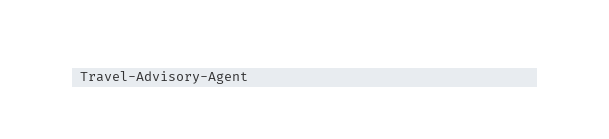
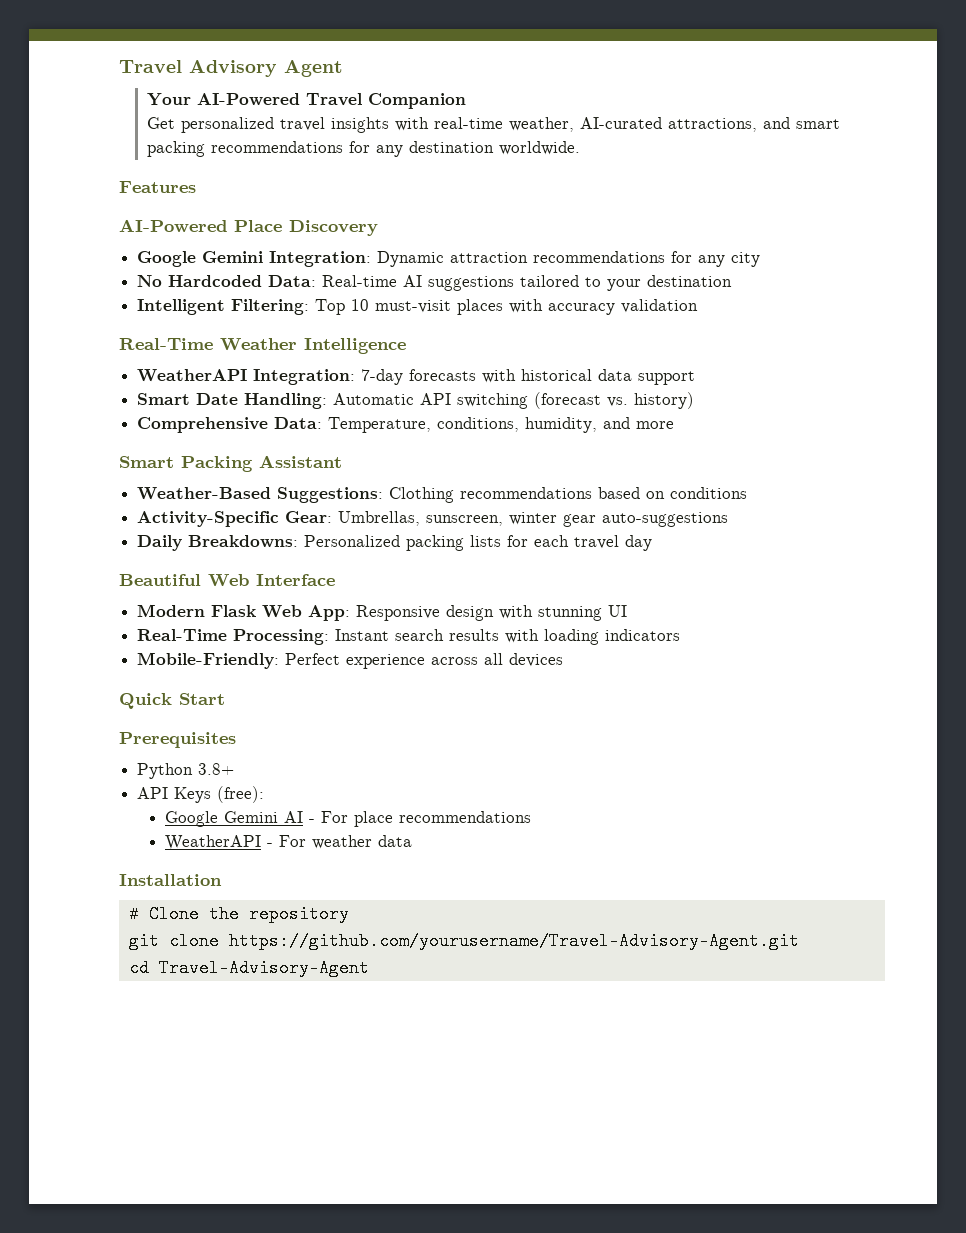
- Travel-Advisory-Agent
+ Travel Advisory Agent
+ Your AI-Powered Travel Companion
+ Get personalized travel insights with real-time weather, AI-curated attractions, and smart packing recommendations for any destination worldwide.
+ Features
+ AI-Powered Place Discovery
+ Google Gemini Integration: Dynamic attraction recommendations for any city
+ No Hardcoded Data: Real-time AI suggestions tailored to your destination
+ Intelligent Filtering: Top 10 must-visit places with accuracy validation
+ Real-Time Weather Intelligence
+ WeatherAPI Integration: 7-day forecasts with historical data support
+ Smart Date Handling: Automatic API switching (forecast vs. history)
+ Comprehensive Data: Temperature, conditions, humidity, and more
+ Smart Packing Assistant
+ Weather-Based Suggestions: Clothing recommendations based on conditions
+ Activity-Specific Gear: Umbrellas, sunscreen, winter gear auto-suggestions
+ Daily Breakdowns: Personalized packing lists for each travel day
+ Beautiful Web Interface
+ Modern Flask Web App: Responsive design with stunning UI
+ Real-Time Processing: Instant search results with loading indicators
+ Mobile-Friendly: Perfect experience across all devices
+ Quick Start
+ Prerequisites
+ Python 3.8+
+ API Keys (free):
+ Google Gemini AI - For place recommendations
+ WeatherAPI - For weather data
+ Installation
+ # Clone the repository
+ git clone https://github.com/yourusername/Travel-Advisory-Agent.git
+ cd Travel-Advisory-Agent

